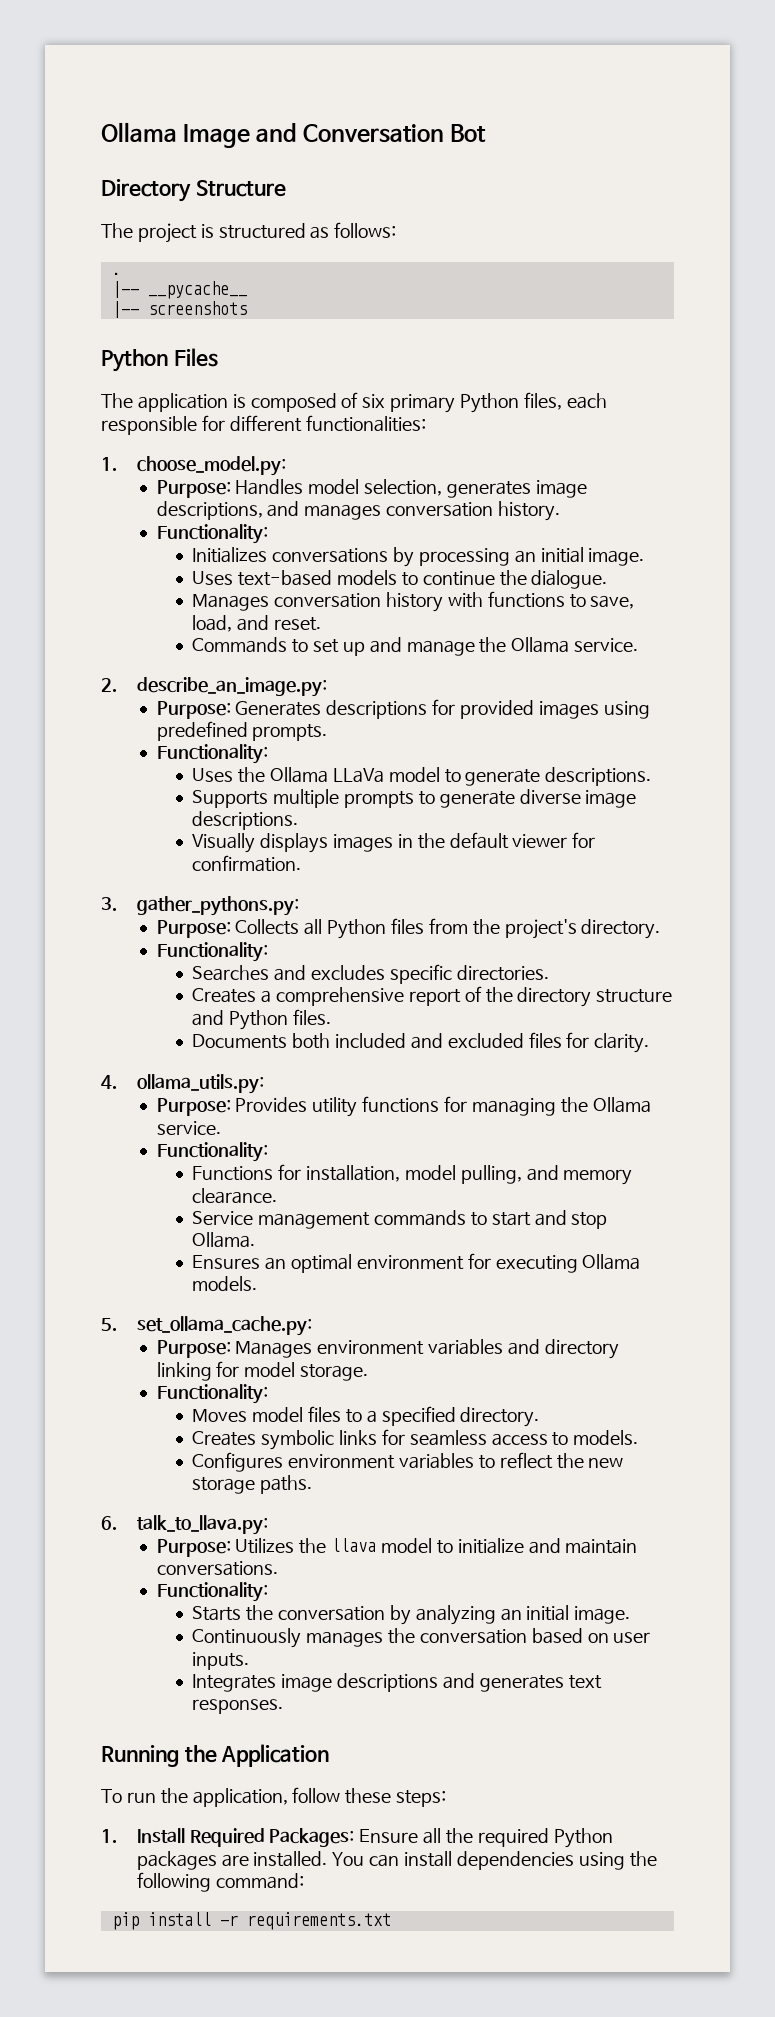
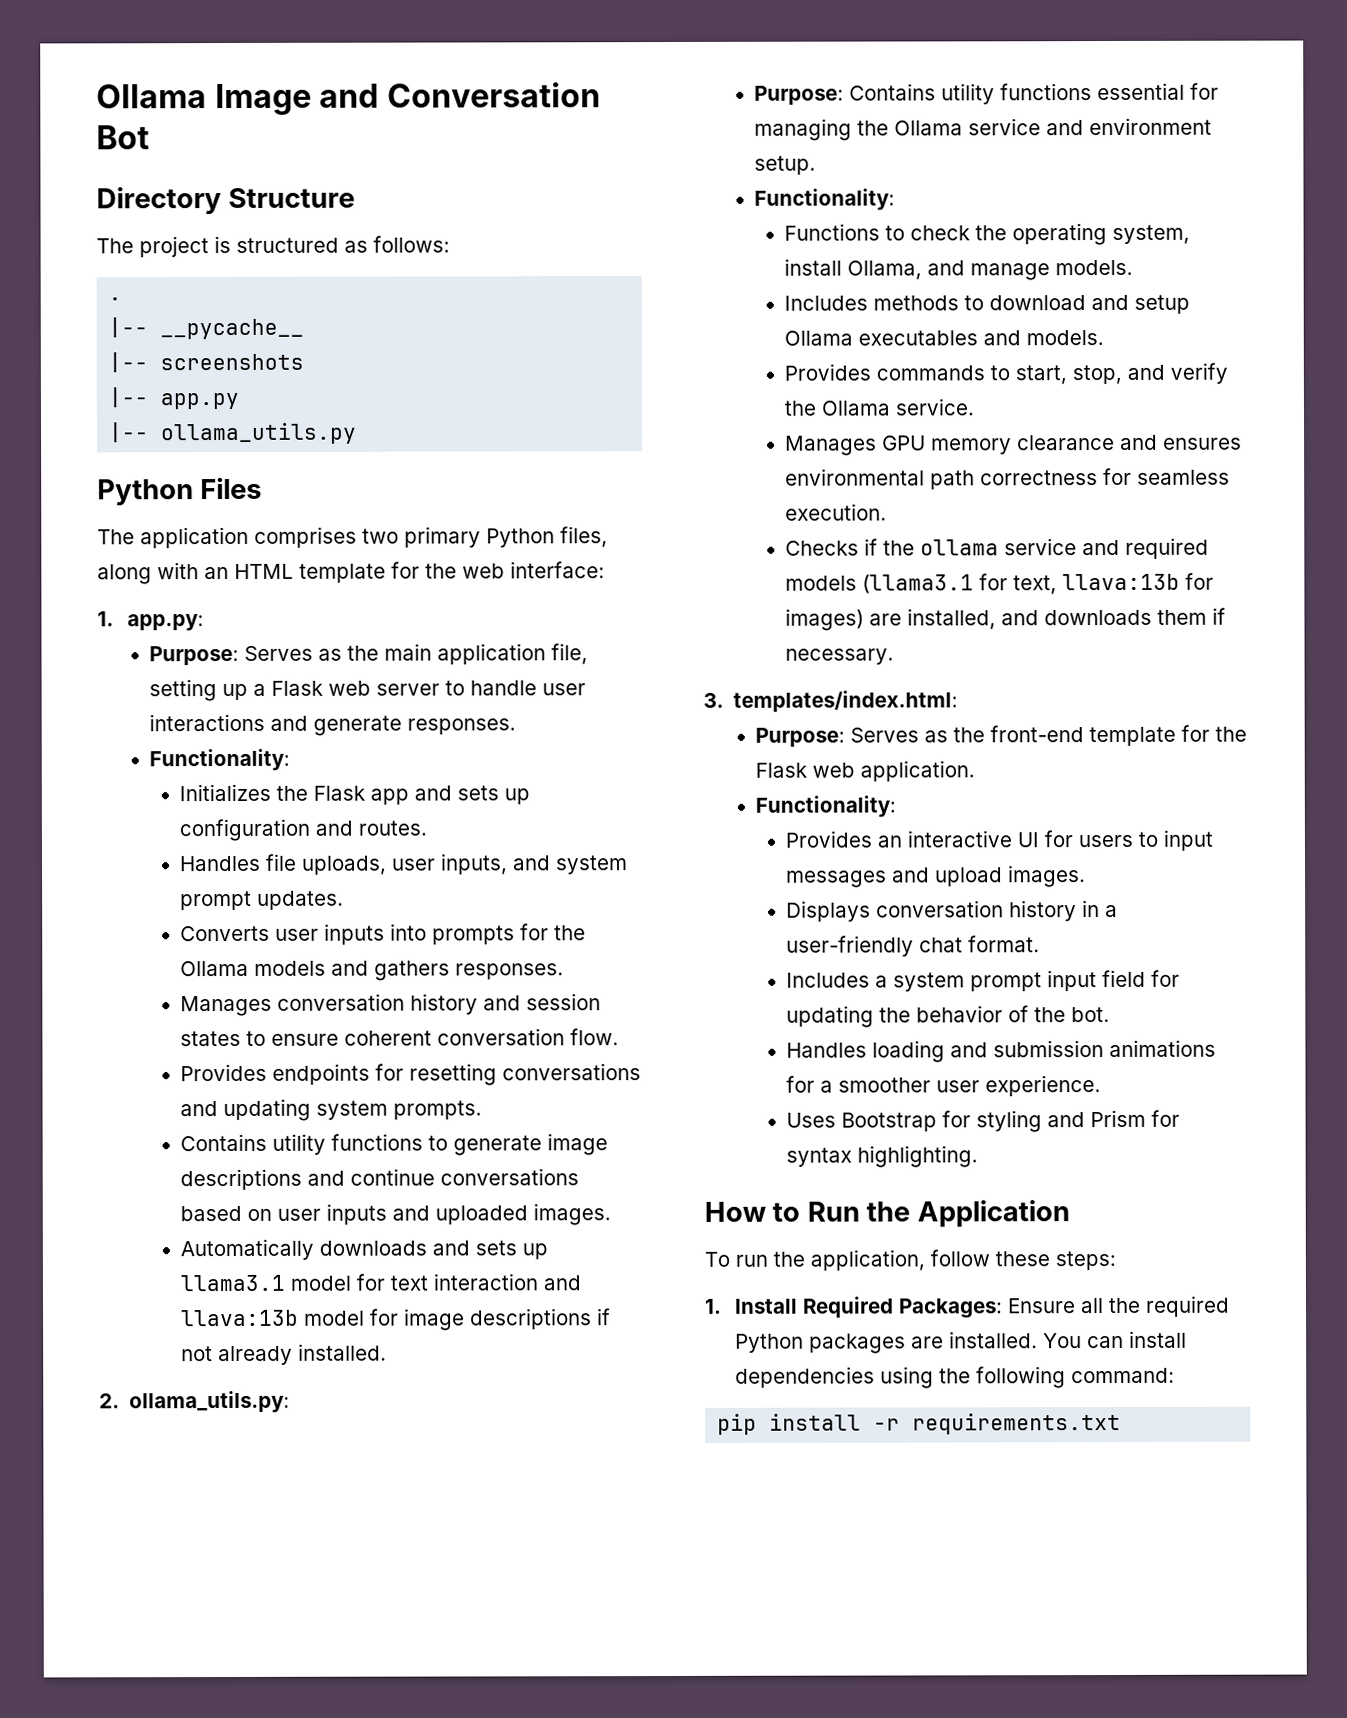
+ |-- app.py
+ |-- ollama_utils.py
- The application is composed of six primary Python files, each responsible for different functionalities:
- 1. choose_model.py:
- Purpose: Handles model selection, generates image descriptions, and manages conversation history.
+ The application comprises two primary Python files, along with an HTML template for the web interface:
+ 1. app.py:
+ Purpose: Serves as the main application file, setting up a Flask web server to handle user interactions and generate responses.
  Functionality:
- Initializes conversations by processing an initial image.
- Uses text-based models to continue the dialogue.
- Manages conversation history with functions to save, load, and reset.
- Commands to set up and manage the Ollama service.
- 2. describe_an_image.py:
- Purpose: Generates descriptions for provided images using predefined prompts.
- Functionality:
- Uses the Ollama LLaVa model to generate descriptions.
- Supports multiple prompts to generate diverse image descriptions.
- Visually displays images in the default viewer for confirmation.
- 3. gather_pythons.py:
- Purpose: Collects all Python files from the project's directory.
- Functionality:
- Searches and excludes specific directories.
- Creates a comprehensive report of the directory structure and Python files.
- Documents both included and excluded files for clarity.
- 4. ollama_utils.py:
+ Initializes the Flask app and sets up configuration and routes.
+ Handles file uploads, user inputs, and system prompt updates.
+ Converts user inputs into prompts for the Ollama models and gathers responses.
+ Manages conversation history and session states to ensure coherent conversation flow.
+ Provides endpoints for resetting conversations and updating system prompts.
+ Contains utility functions to generate image descriptions and continue conversations based on user inputs and uploaded images.
+ Automatically downloads and sets up llama3.1 model for text interaction and llava:13b model for image descriptions if not already installed.
+ 2. ollama_utils.py:
- Purpose: Provides utility functions for managing the Ollama service.
+ Purpose: Contains utility functions essential for managing the Ollama service and environment setup.
  Functionality:
- Functions for installation, model pulling, and memory clearance.
- Service management commands to start and stop Ollama.
- Ensures an optimal environment for executing Ollama models.
- 5. set_ollama_cache.py:
- Purpose: Manages environment variables and directory linking for model storage.
+ Functions to check the operating system, install Ollama, and manage models.
+ Includes methods to download and setup Ollama executables and models.
+ Provides commands to start, stop, and verify the Ollama service.
+ Manages GPU memory clearance and ensures environmental path correctness for seamless execution.
+ Checks if the ollama service and required models (llama3.1 for text, llava:13b for images) are installed, and downloads them if necessary.
+ 3. templates/index.html:
+ Purpose: Serves as the front-end template for the Flask web application.
  Functionality:
- Moves model files to a specified directory.
- Creates symbolic links for seamless access to models.
- Configures environment variables to reflect the new storage paths.
- 6. talk_to_llava.py:
- Purpose: Utilizes the llava model to initialize and maintain conversations.
- Functionality:
- Starts the conversation by analyzing an initial image.
- Continuously manages the conversation based on user inputs.
- Integrates image descriptions and generates text responses.
- Running the Application
+ Provides an interactive UI for users to input messages and upload images.
+ Displays conversation history in a user-friendly chat format.
+ Includes a system prompt input field for updating the behavior of the bot.
+ Handles loading and submission animations for a smoother user experience.
+ Uses Bootstrap for styling and Prism for syntax highlighting.
+ How to Run the Application

